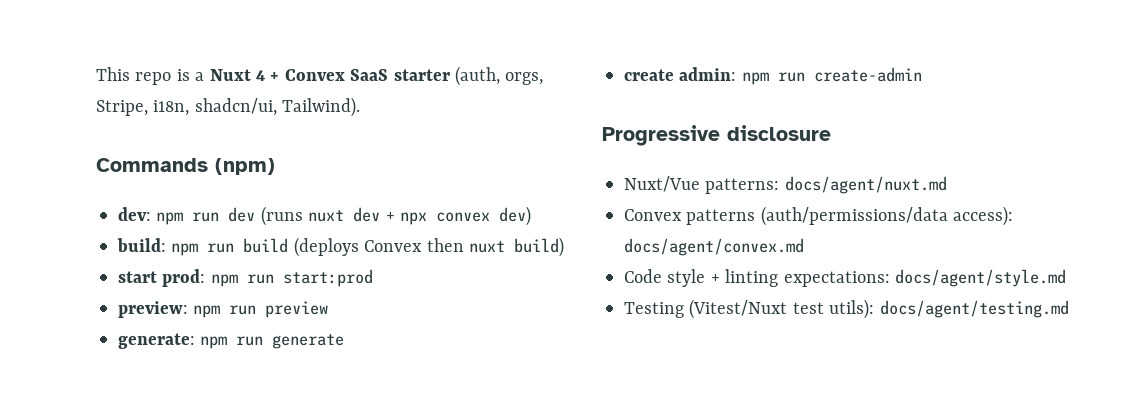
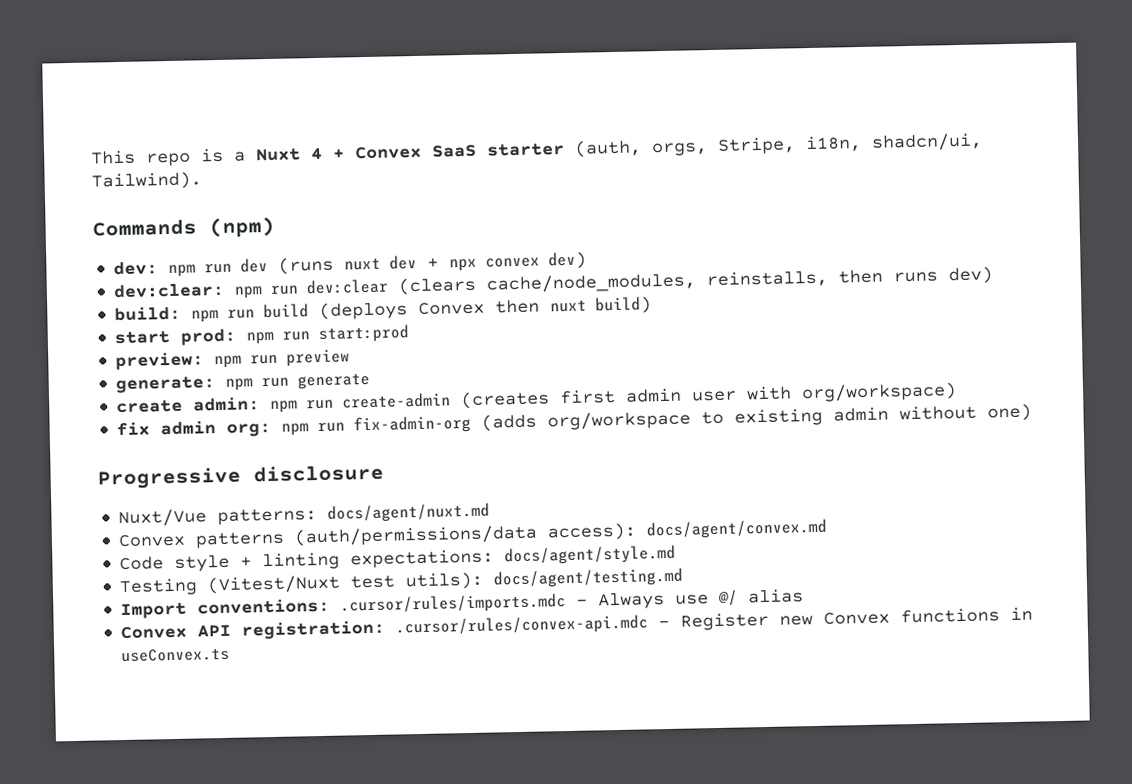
+ dev:clear: npm run dev:clear (clears cache/node_modules, reinstalls, then runs dev)
- create admin: npm run create-admin
+ create admin: npm run create-admin (creates first admin user with org/workspace)
+ fix admin org: npm run fix-admin-org (adds org/workspace to existing admin without one)
+ Import conventions: .cursor/rules/imports.mdc - Always use @/ alias
+ Convex API registration: .cursor/rules/convex-api.mdc - Register new Convex functions in useConvex.ts

